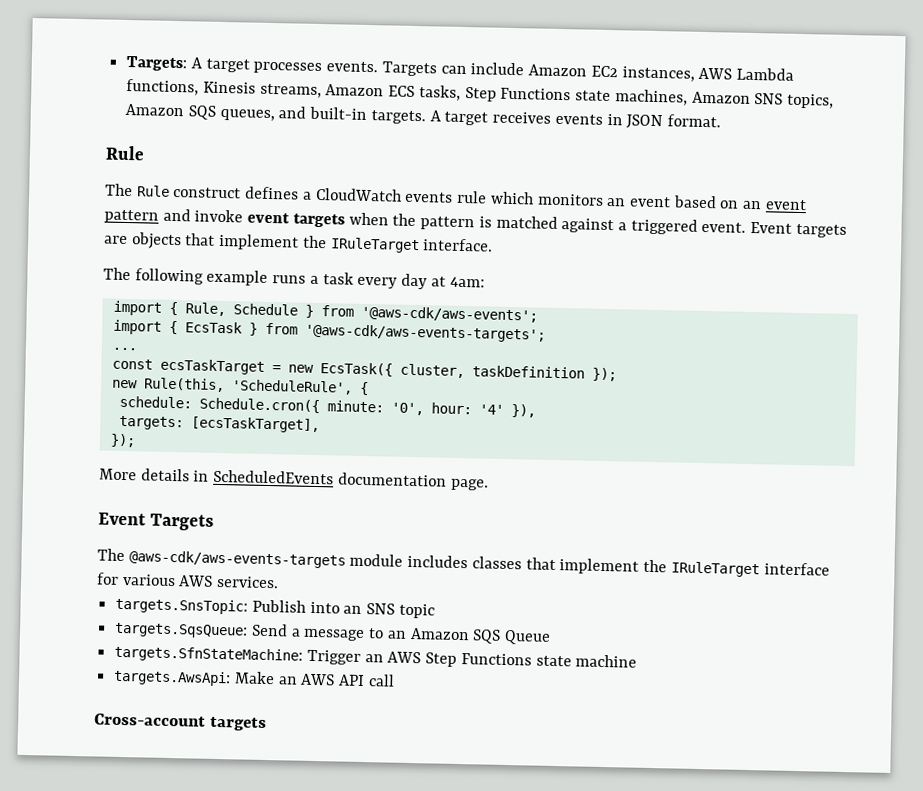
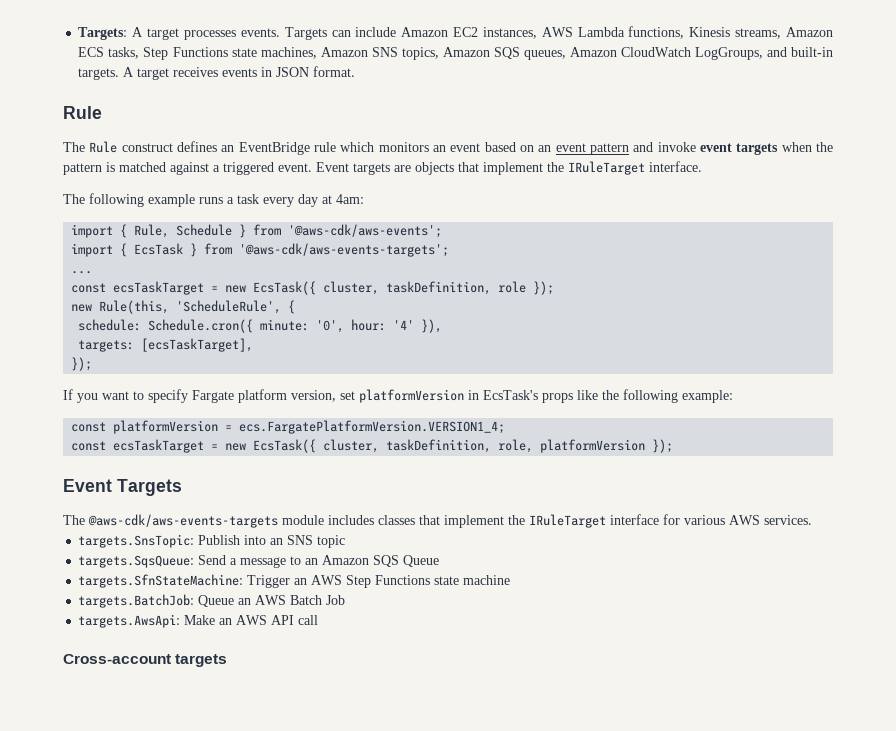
- Targets can include Amazon EC2 instances, AWS Lambda functions, Kinesis streams, Amazon ECS tasks, Step Functions state machines, Amazon SNS topics, Amazon SQS queues, and built-in targets.
+ Targets can include Amazon EC2 instances, AWS Lambda functions, Kinesis streams, Amazon ECS tasks, Step Functions state machines, Amazon SNS topics, Amazon SQS queues, Amazon CloudWatch LogGroups, and built-in targets.
- The Rule construct defines a CloudWatch events rule which monitors an event based on an event pattern and invoke event targets when the pattern is matched against a triggered event.
+ The Rule construct defines an EventBridge rule which monitors an event based on an event pattern and invoke event targets when the pattern is matched against a triggered event.
- const ecsTaskTarget = new EcsTask({ cluster, taskDefinition });
+ const ecsTaskTarget = new EcsTask({ cluster, taskDefinition, role });
- More details in ScheduledEvents documentation page.
+ If you want to specify Fargate platform version, set platformVersion in EcsTask's props like the following example:
+ const platformVersion = ecs.FargatePlatformVersion.VERSION1_4;
+ const ecsTaskTarget = new EcsTask({ cluster, taskDefinition, role, platformVersion });
+ targets.BatchJob: Queue an AWS Batch Job

